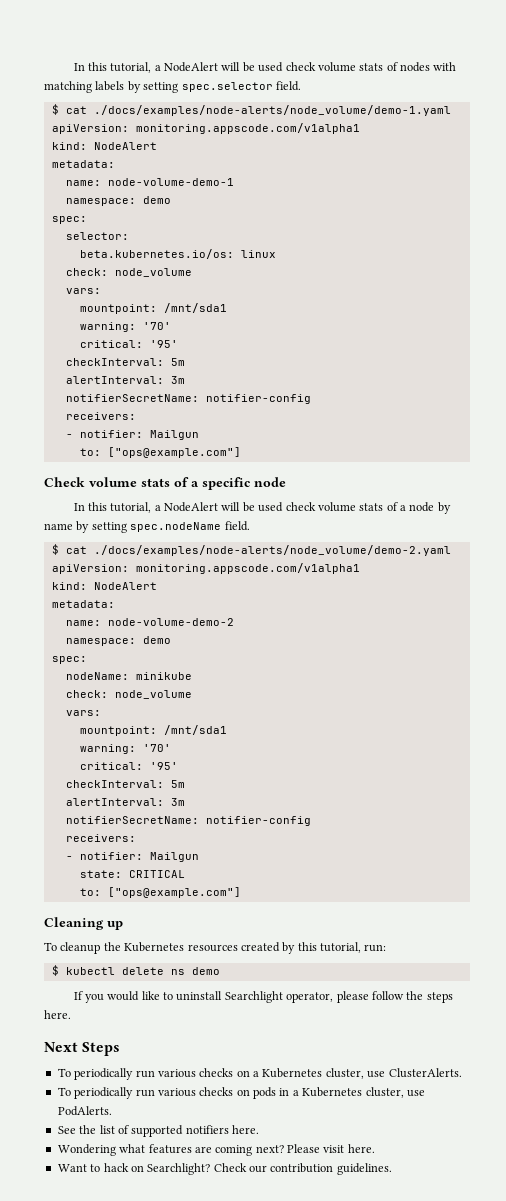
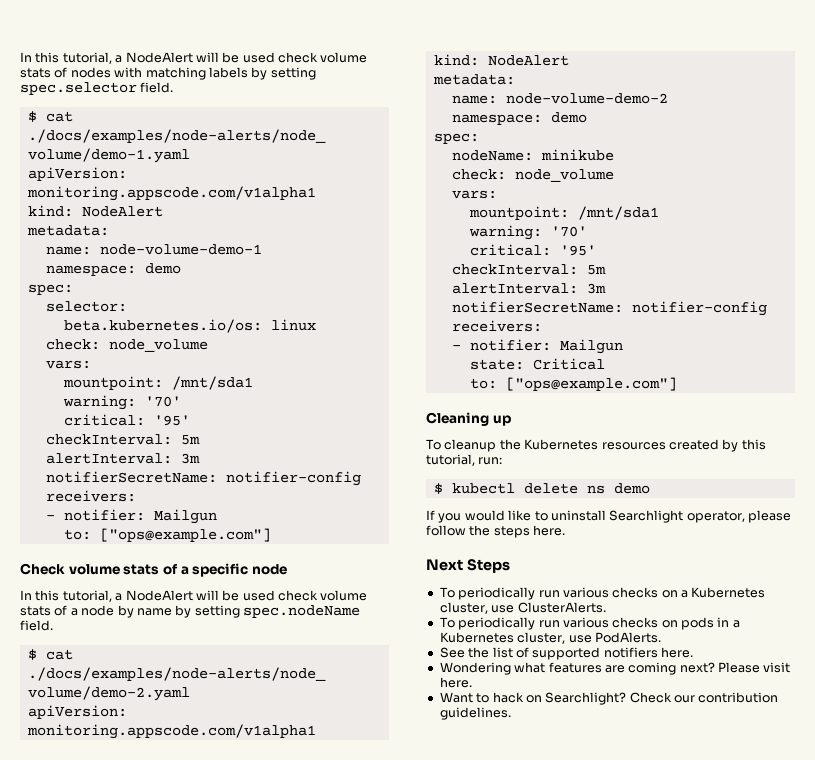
- state: CRITICAL
+ state: Critical

